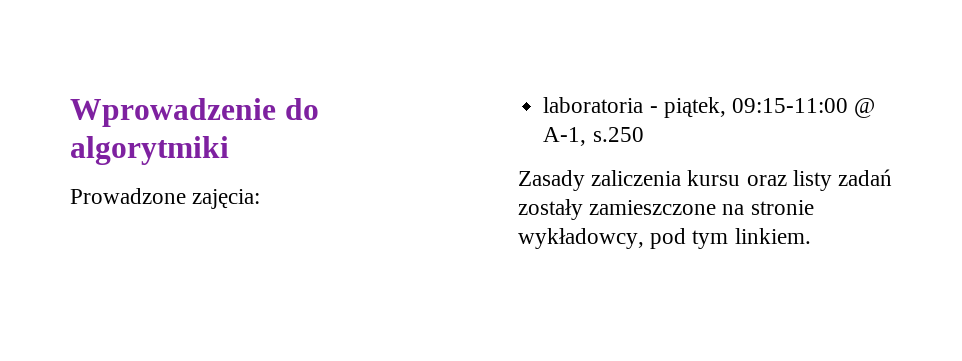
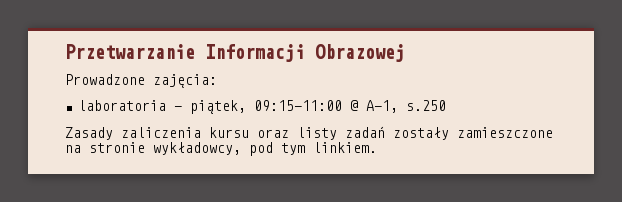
- Wprowadzenie do algorytmiki
+ Przetwarzanie Informacji Obrazowej

